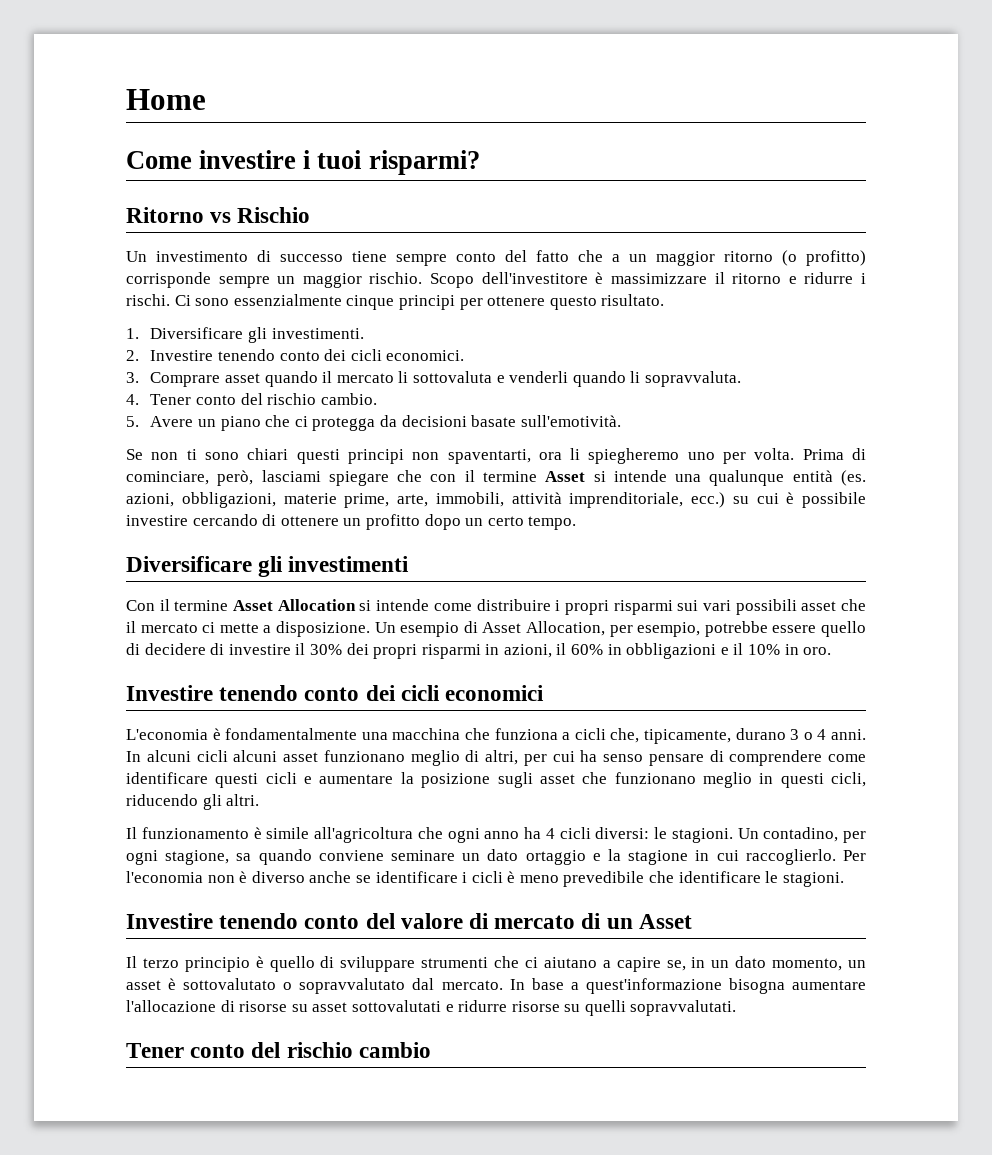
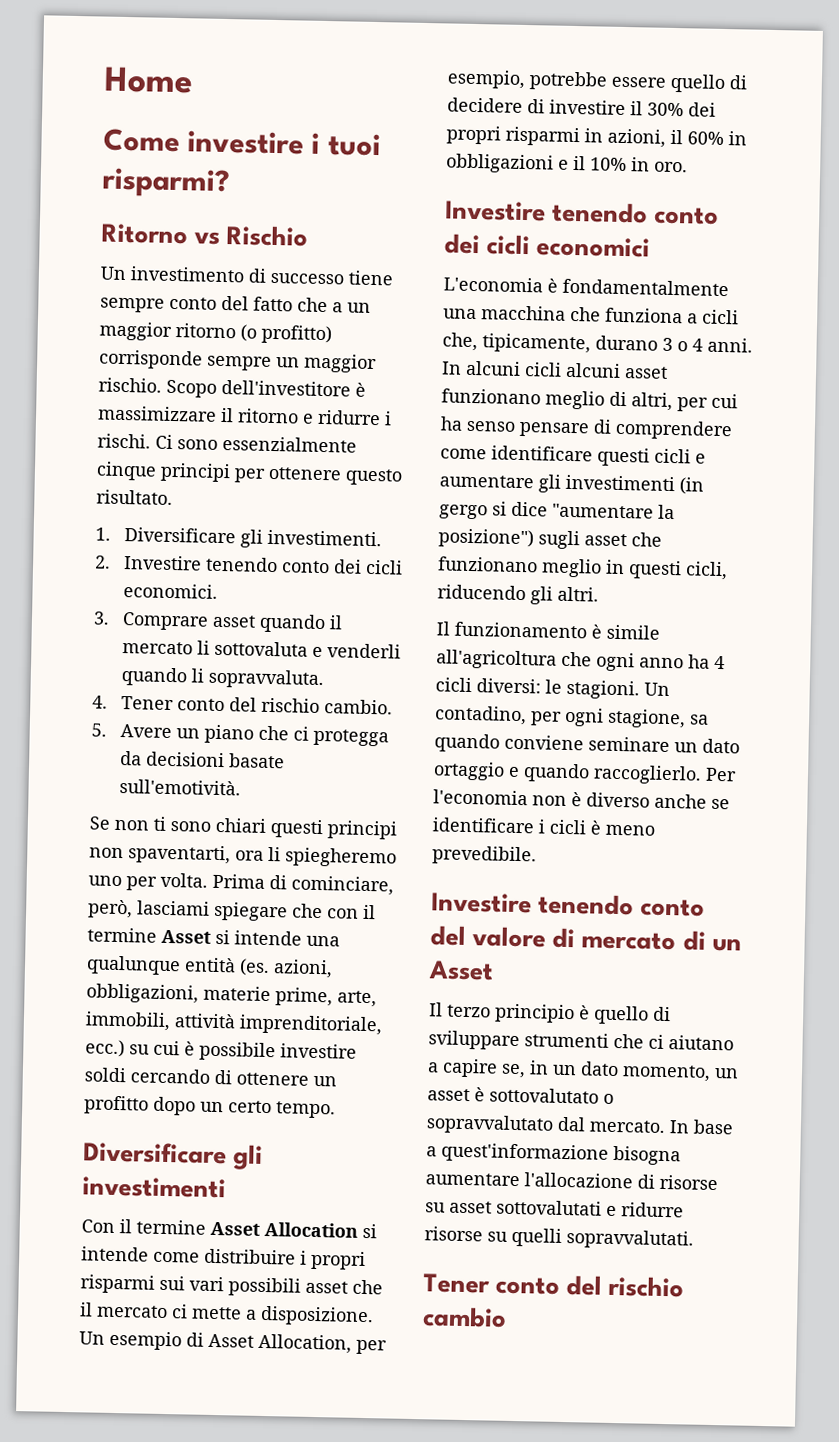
- Prima di cominciare, però, lasciami spiegare che con il termine Asset si intende una qualunque entità (es. azioni, obbligazioni, materie prime, arte, immobili, attività imprenditoriale, ecc.) su cui è possibile investire cercando di ottenere un profitto dopo un certo tempo.
+ Prima di cominciare, però, lasciami spiegare che con il termine Asset si intende una qualunque entità (es. azioni, obbligazioni, materie prime, arte, immobili, attività imprenditoriale, ecc.) su cui è possibile investire soldi cercando di ottenere un profitto dopo un certo tempo.
- In alcuni cicli alcuni asset funzionano meglio di altri, per cui ha senso pensare di comprendere come identificare questi cicli e aumentare la posizione sugli asset che funzionano meglio in questi cicli, riducendo gli altri.
+ In alcuni cicli alcuni asset funzionano meglio di altri, per cui ha senso pensare di comprendere come identificare questi cicli e aumentare gli investimenti (in gergo si dice "aumentare la posizione") sugli asset che funzionano meglio in questi cicli, riducendo gli altri.
- Un contadino, per ogni stagione, sa quando conviene seminare un dato ortaggio e la stagione in cui raccoglierlo.
+ Un contadino, per ogni stagione, sa quando conviene seminare un dato ortaggio e quando raccoglierlo.
- Per l'economia non è diverso anche se identificare i cicli è meno prevedibile che identificare le stagioni.
+ Per l'economia non è diverso anche se identificare i cicli è meno prevedibile.

